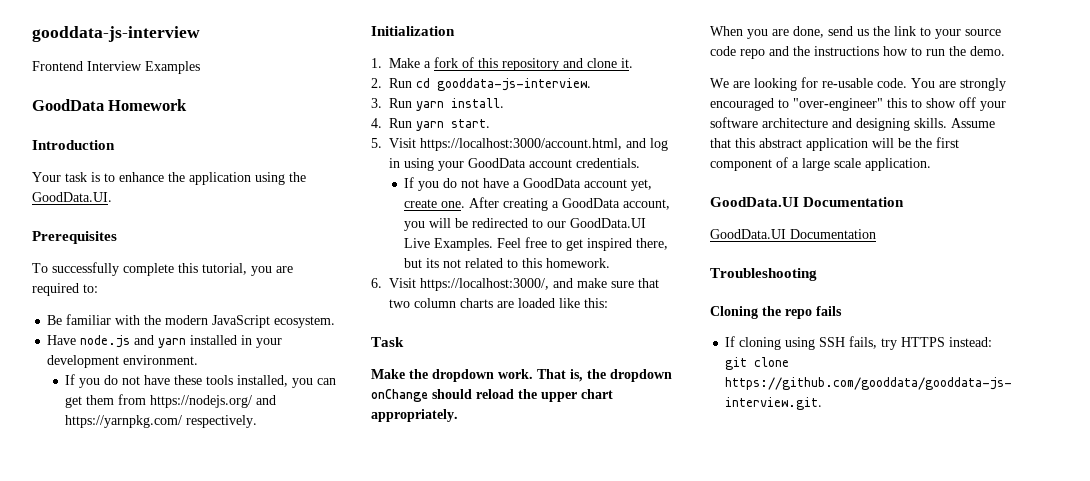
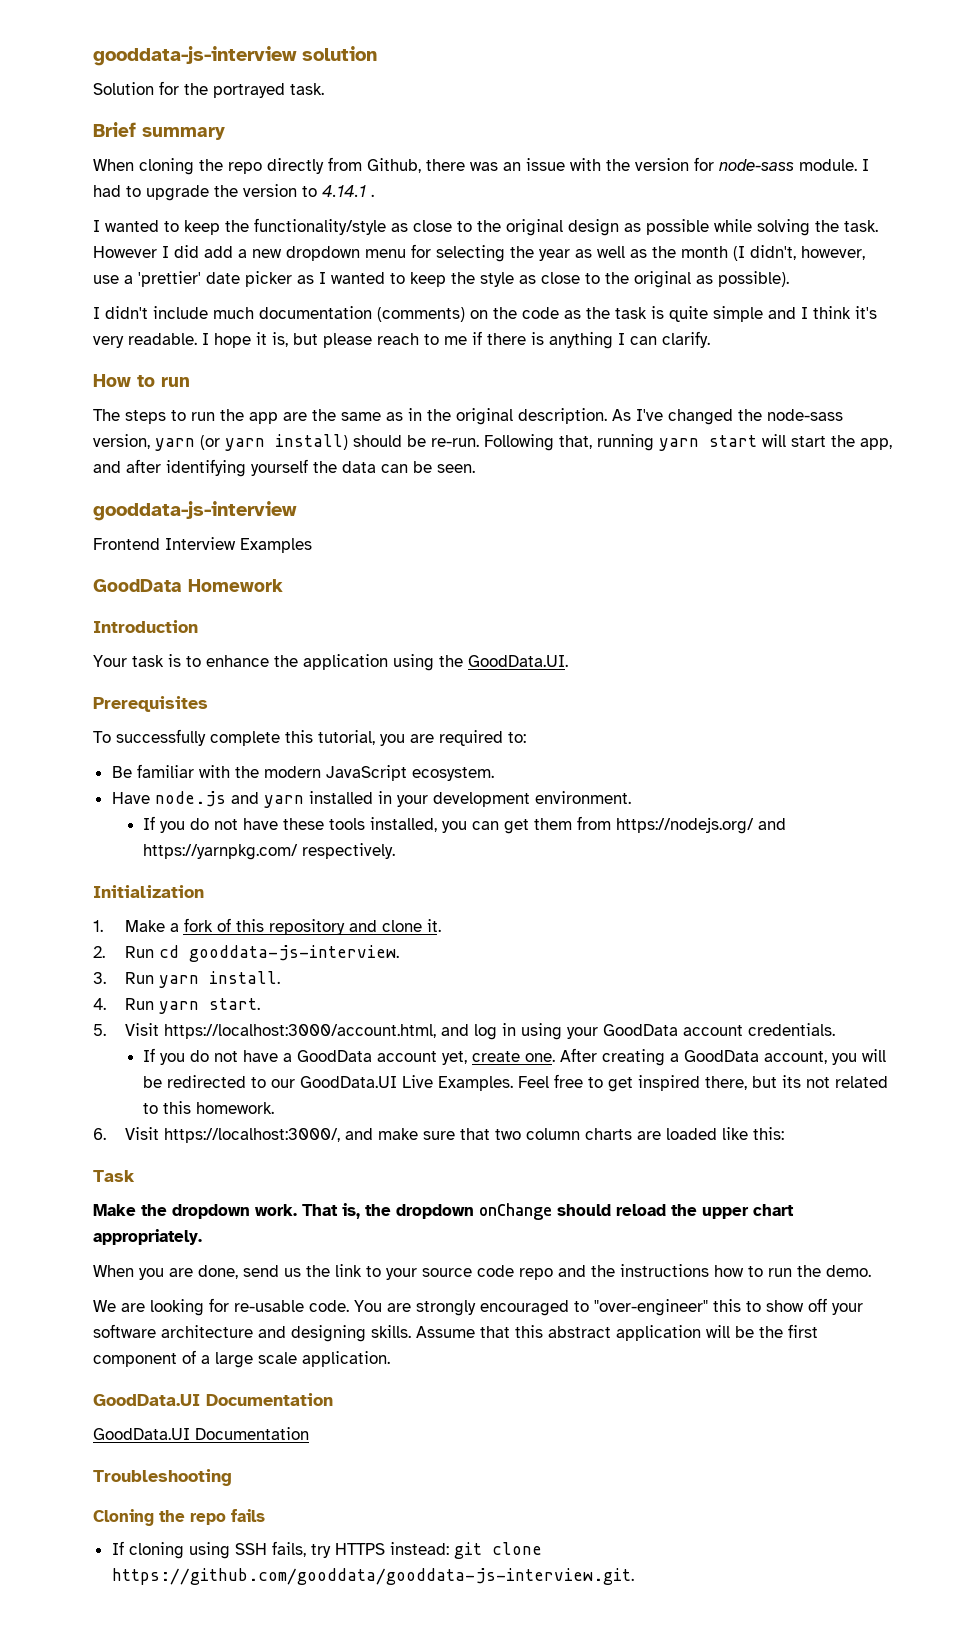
+ gooddata-js-interview solution
+ Solution for the portrayed task.
+ Brief summary
+ When cloning the repo directly from Github, there was an issue with the version for node-sass module. I had to upgrade the version to 4.14.1 .
+ I wanted to keep the functionality/style as close to the original design as possible while solving the task. However I did add a new dropdown menu for selecting the year as well as the month (I didn't, however, use a 'prettier' date picker as I wanted to keep the style as close to the original as possible).
+ I didn't include much documentation (comments) on the code as the task is quite simple and I think it's very readable. I hope it is, but please reach to me if there is anything I can clarify.
+ How to run
+ The steps to run the app are the same as in the original description. As I've changed the node-sass version, yarn (or yarn install) should be re-run. Following that, running yarn start will start the app, and after identifying yourself the data can be seen.

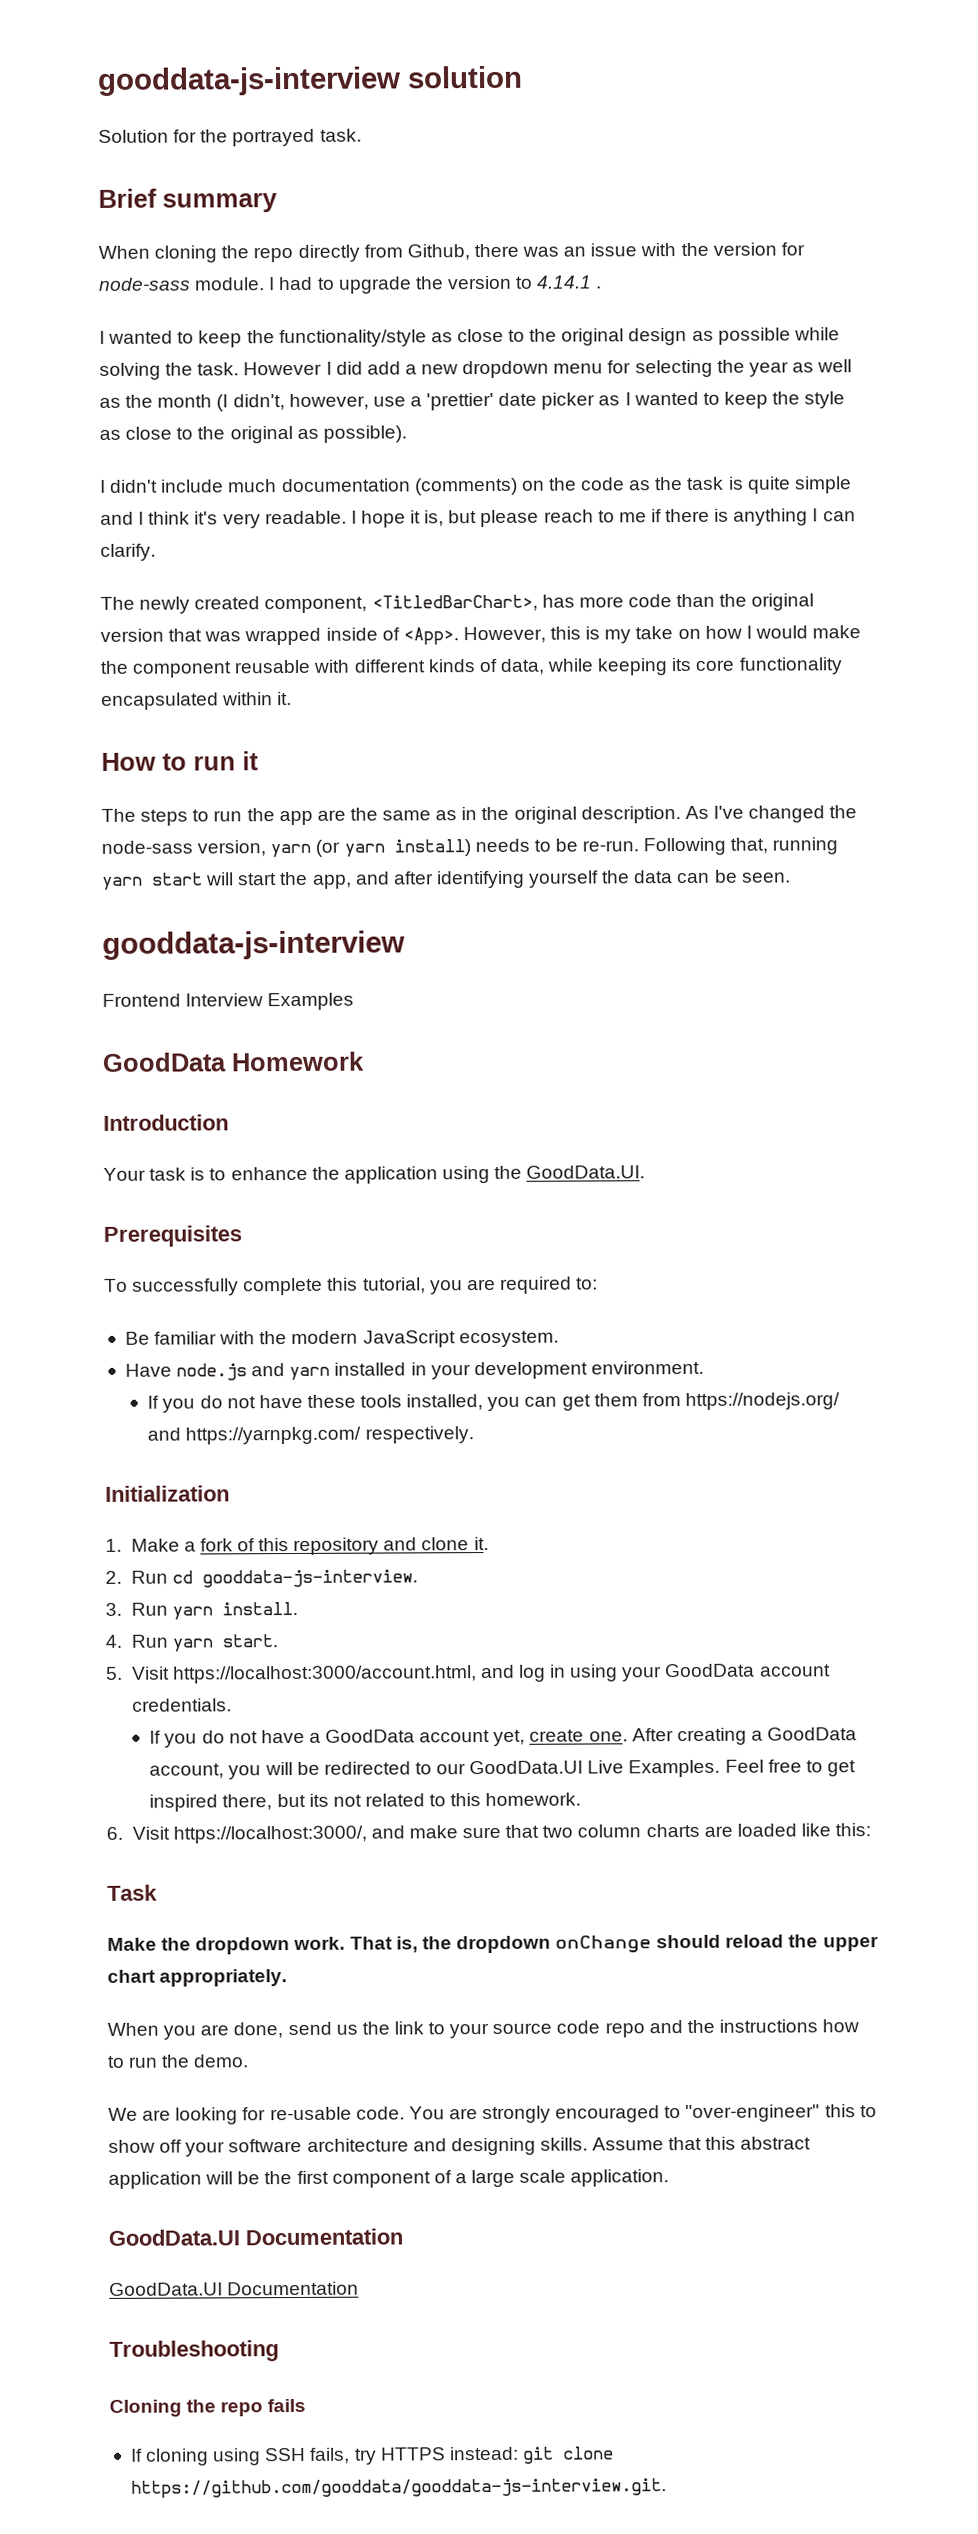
+ The newly created component, <TitledBarChart>, has more code than the original version that was wrapped inside of <App>. However, this is my take on how I would make the component reusable with different kinds of data, while keeping its core functionality encapsulated within it.
- How to run
+ How to run it
- As I've changed the node-sass version, yarn (or yarn install) should be re-run.
+ As I've changed the node-sass version, yarn (or yarn install) needs to be re-run.

